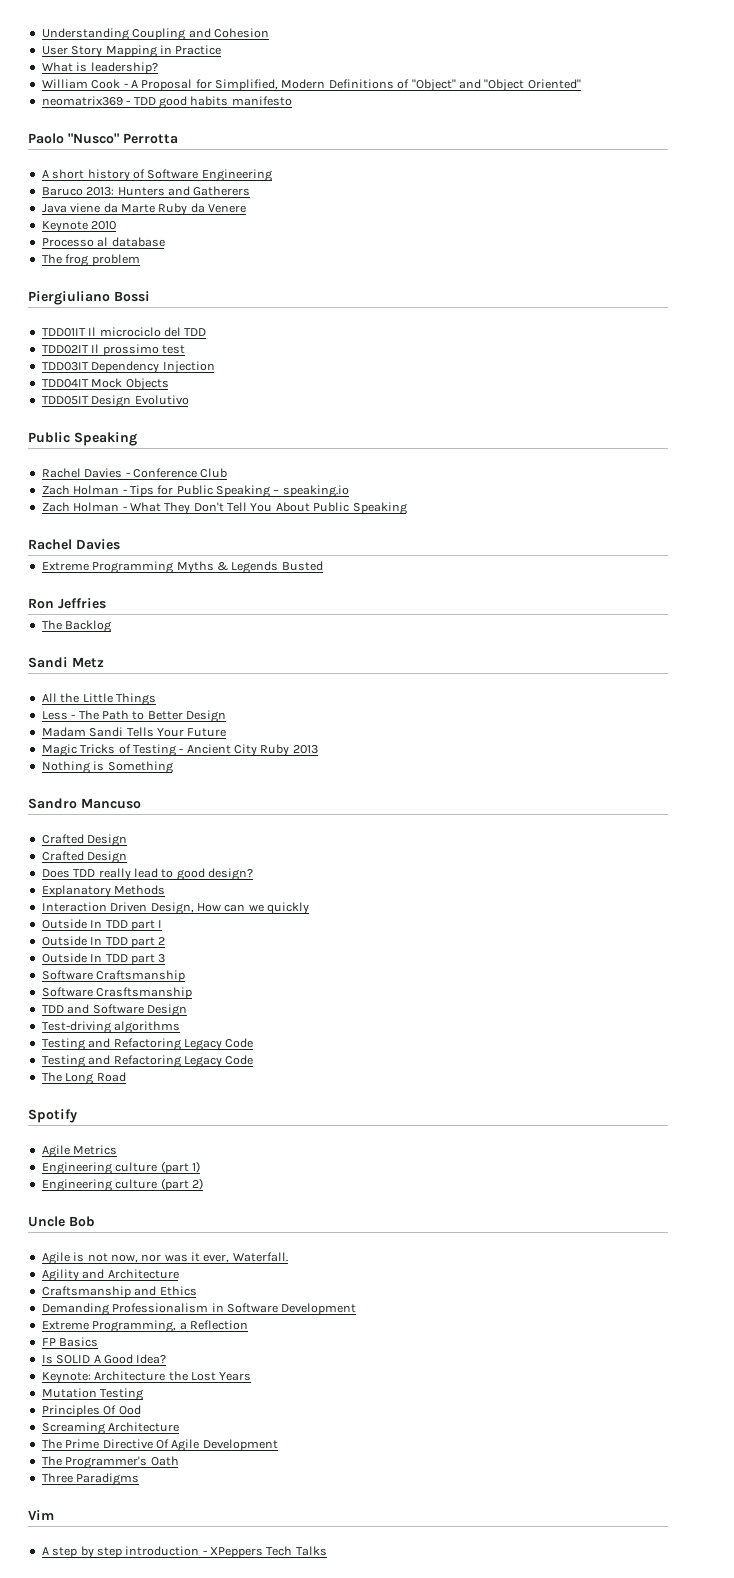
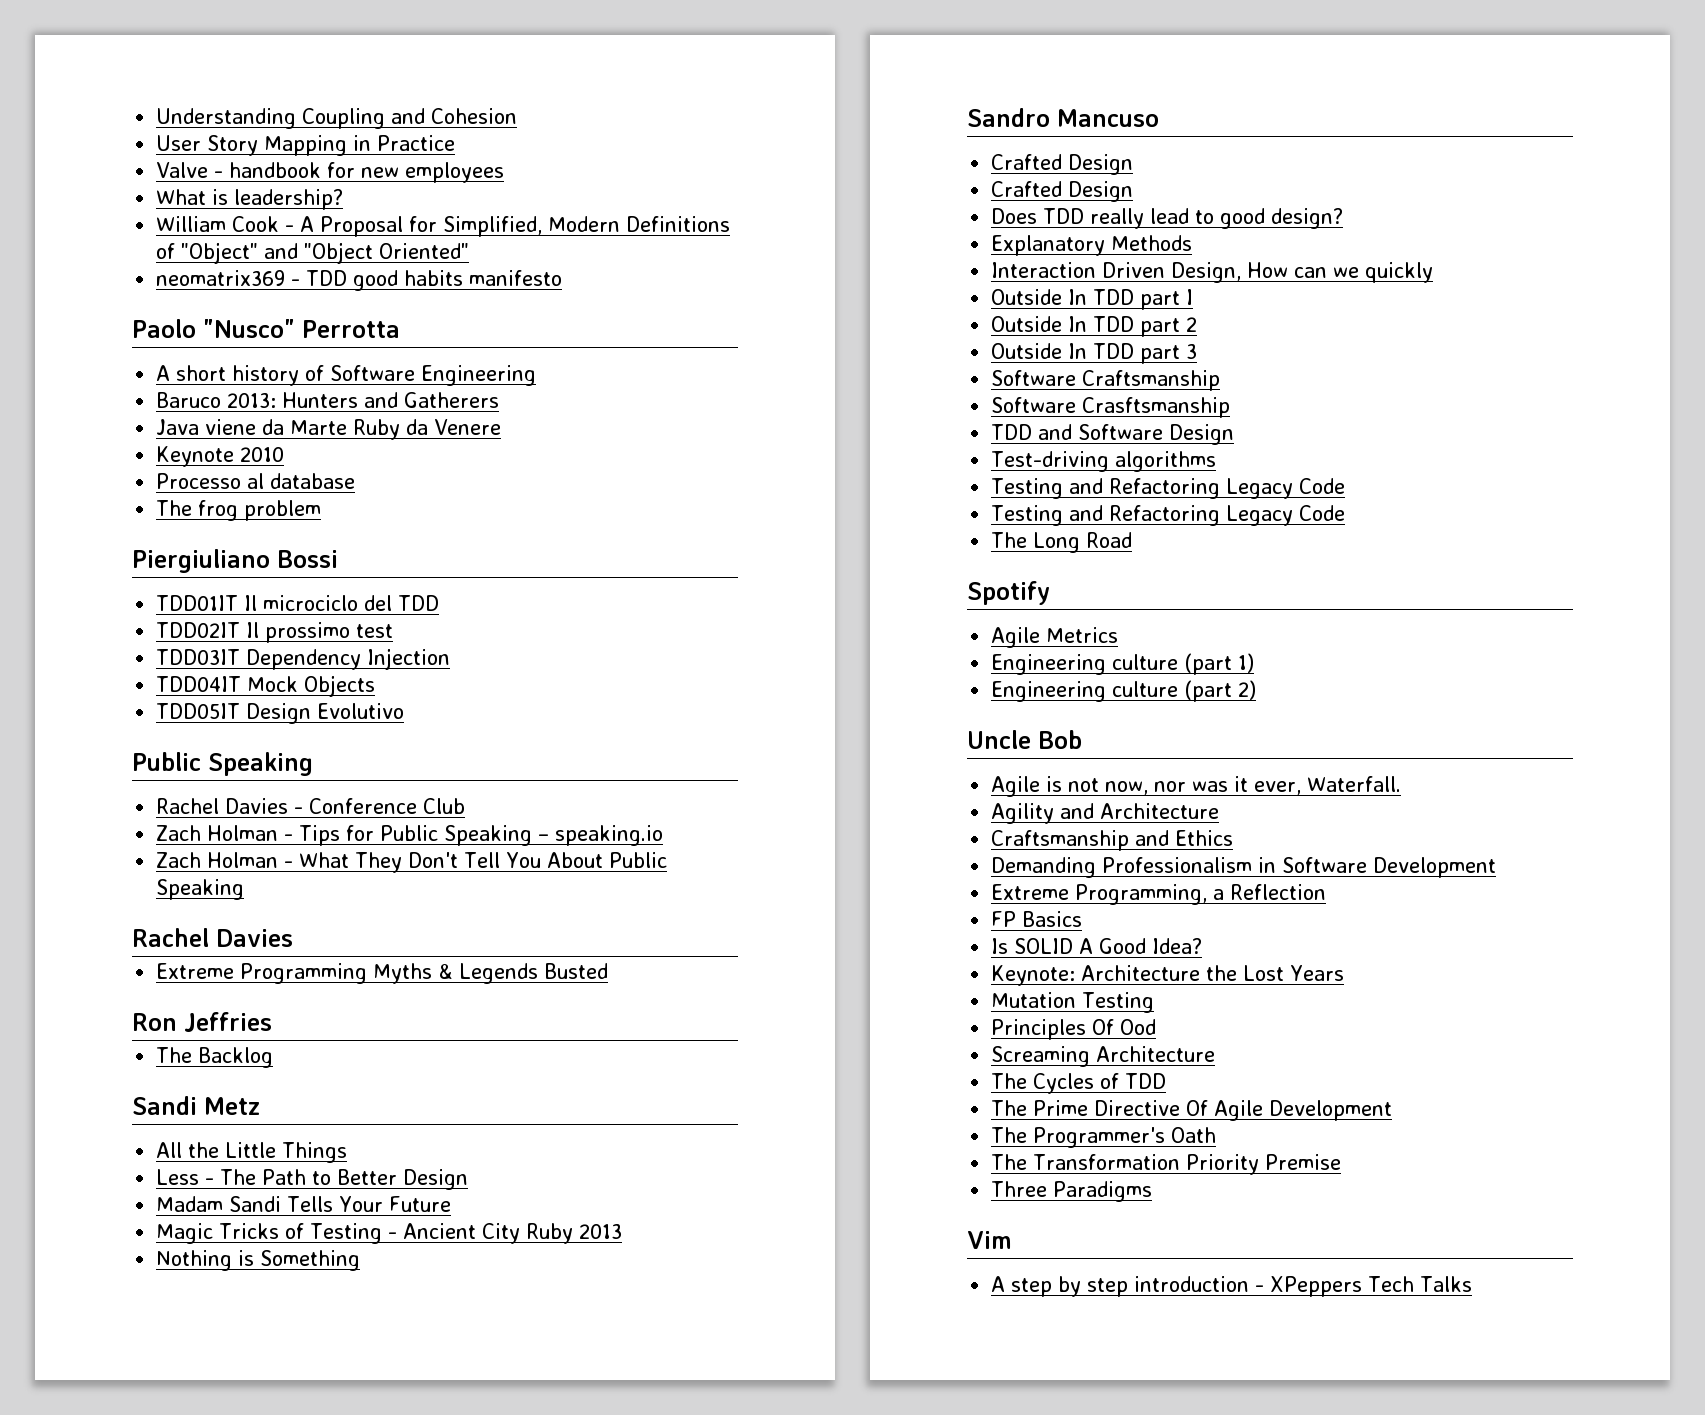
+ Valve - handbook for new employees
+ The Cycles of TDD
+ The Transformation Priority Premise

